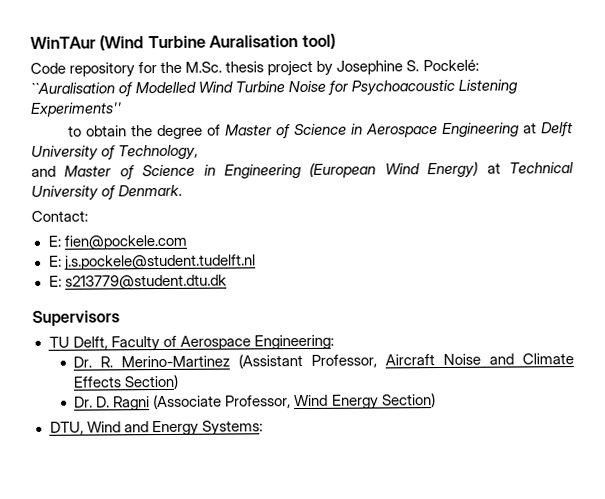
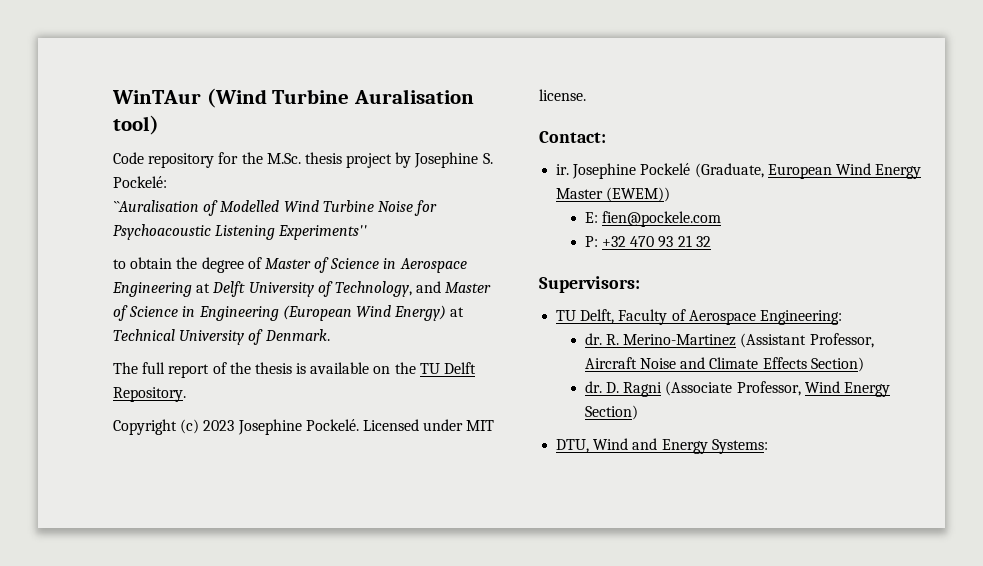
- to obtain the degree of Master of Science in Aerospace Engineering at Delft University of Technology,
- and Master of Science in Engineering (European Wind Energy) at Technical University of Denmark.
+ to obtain the degree of Master of Science in Aerospace Engineering at Delft University of Technology, and Master of Science in Engineering (European Wind Energy) at Technical University of Denmark.
+ The full report of the thesis is available on the TU Delft Repository.
+ Copyright (c) 2023 Josephine Pockelé. Licensed under MIT license.
  Contact:
+ ir. Josephine Pockelé (Graduate, European Wind Energy Master (EWEM))
  E: fien@pockele.com
- E: j.s.pockele@student.tudelft.nl
- E: s213779@student.dtu.dk
- Supervisors
+ P: +32 470 93 21 32
+ Supervisors:
- Dr. R. Merino-Martinez (Assistant Professor, Aircraft Noise and Climate Effects Section)
+ dr. R. Merino-Martinez (Assistant Professor, Aircraft Noise and Climate Effects Section)
- Dr. D. Ragni (Associate Professor, Wind Energy Section)
+ dr. D. Ragni (Associate Professor, Wind Energy Section)

